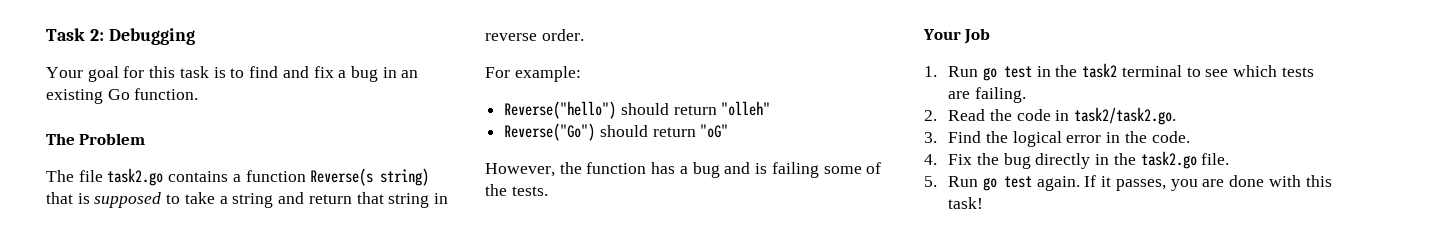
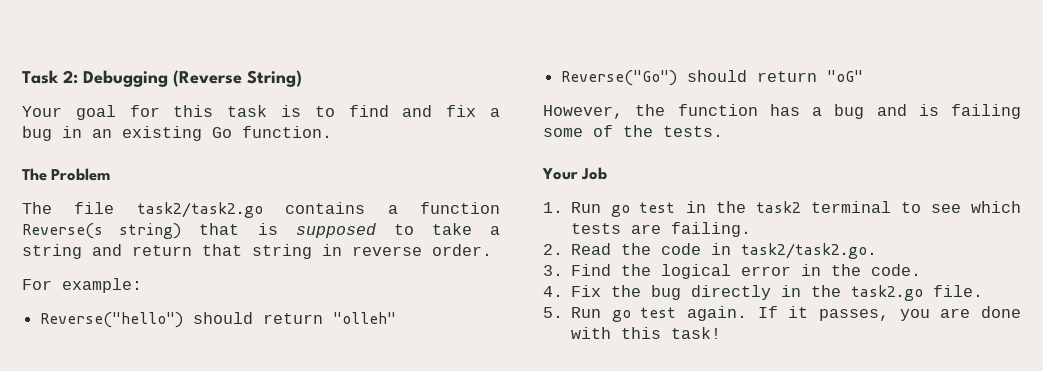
- Task 2: Debugging
+ Task 2: Debugging (Reverse String)
- The file task2.go contains a function Reverse(s string) that is supposed to take a string and return that string in reverse order.
+ The file task2/task2.go contains a function Reverse(s string) that is supposed to take a string and return that string in reverse order.

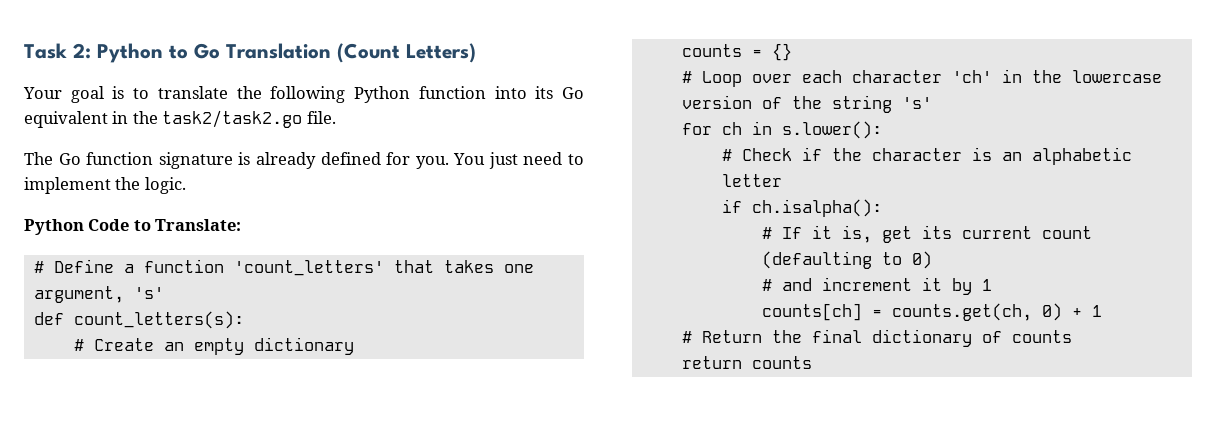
- Task 2: Debugging (Reverse String)
- Your goal for this task is to find and fix a bug in an existing Go function.
- The Problem
- The file task2/task2.go contains a function Reverse(s string) that is supposed to take a string and return that string in reverse order.
- For example:
- Reverse("hello") should return "olleh"
- Reverse("Go") should return "oG"
- However, the function has a bug and is failing some of the tests.
- Your Job
- 1. Run go test in the task2 terminal to see which tests are failing.
- 2. Read the code in task2/task2.go.
- 3. Find the logical error in the code.
- 4. Fix the bug directly in the task2.go file.
- 5. Run go test again. If it passes, you are done with this task!
+ Task 2: Python to Go Translation (Count Letters)
+ Your goal is to translate the following Python function into its Go equivalent in the task2/task2.go file.
+ The Go function signature is already defined for you. You just need to implement the logic.
+ Python Code to Translate:
+ # Define a function 'count_letters' that takes one argument, 's'
+ def count_letters(s):
+ # Create an empty dictionary
+ counts = {}
+ # Loop over each character 'ch' in the lowercase version of the string 's'
+ for ch in s.lower():
+ # Check if the character is an alphabetic letter
+ if ch.isalpha():
+ # If it is, get its current count (defaulting to 0)
+ # and increment it by 1
+ counts[ch] = counts.get(ch, 0) + 1
+ # Return the final dictionary of counts
+ return counts

